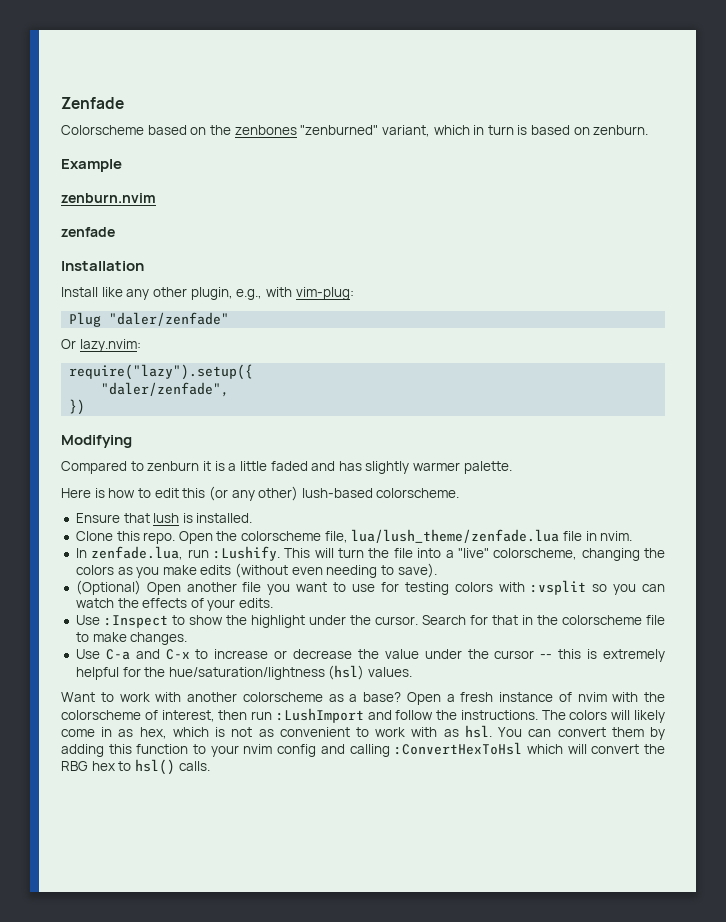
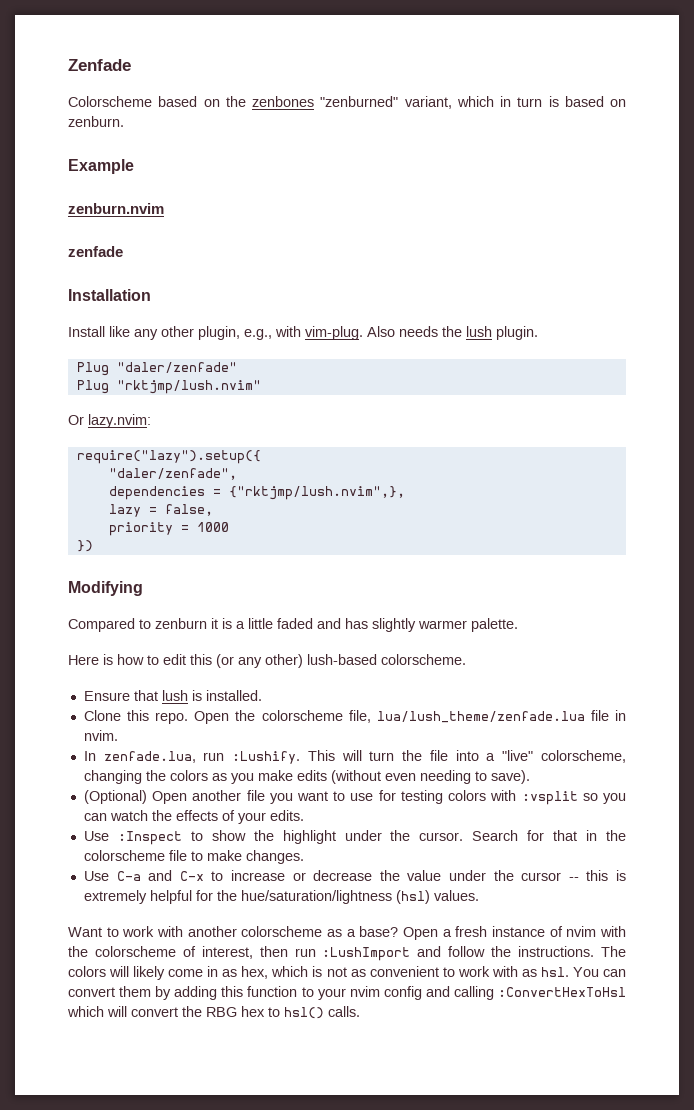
- Install like any other plugin, e.g., with vim-plug:
+ Install like any other plugin, e.g., with vim-plug. Also needs the lush plugin.
+ Plug "rktjmp/lush.nvim"
+ dependencies = {"rktjmp/lush.nvim",},
+ lazy = false,
+ priority = 1000

